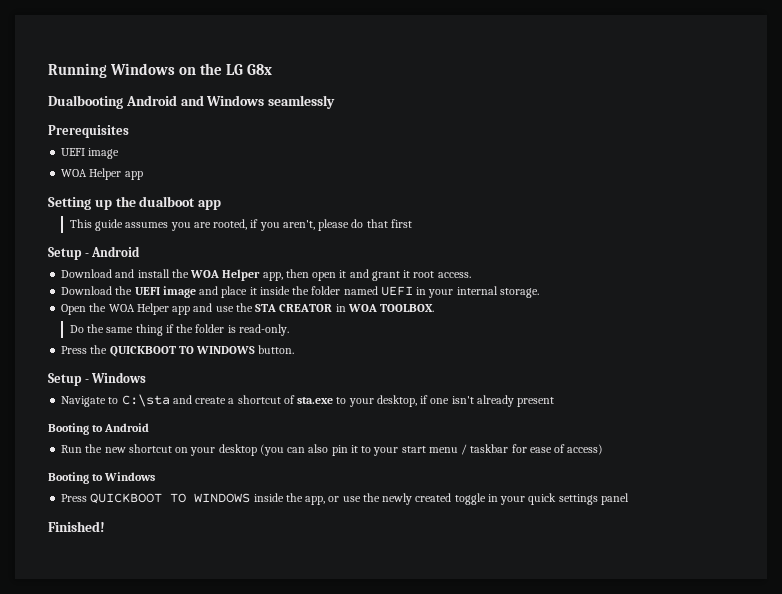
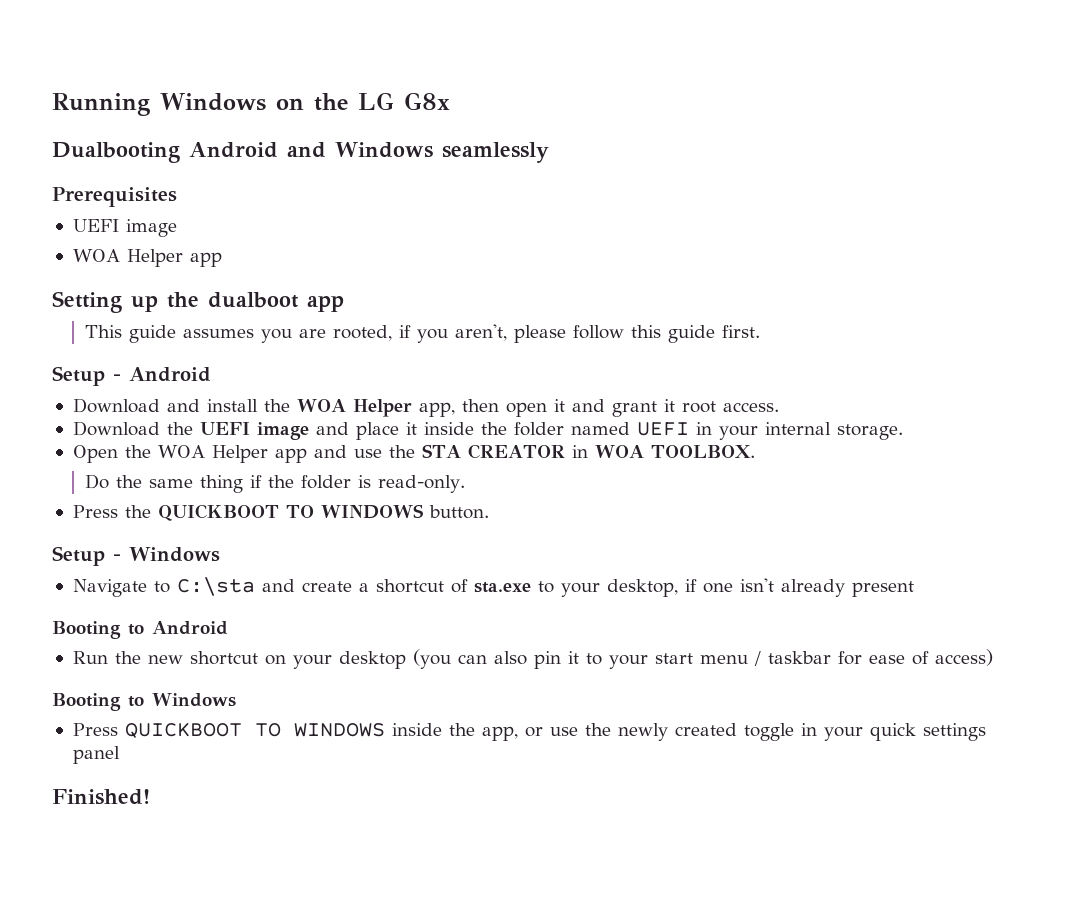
- This guide assumes you are rooted, if you aren't, please do that first
+ This guide assumes you are rooted, if you aren't, please follow this guide first.

